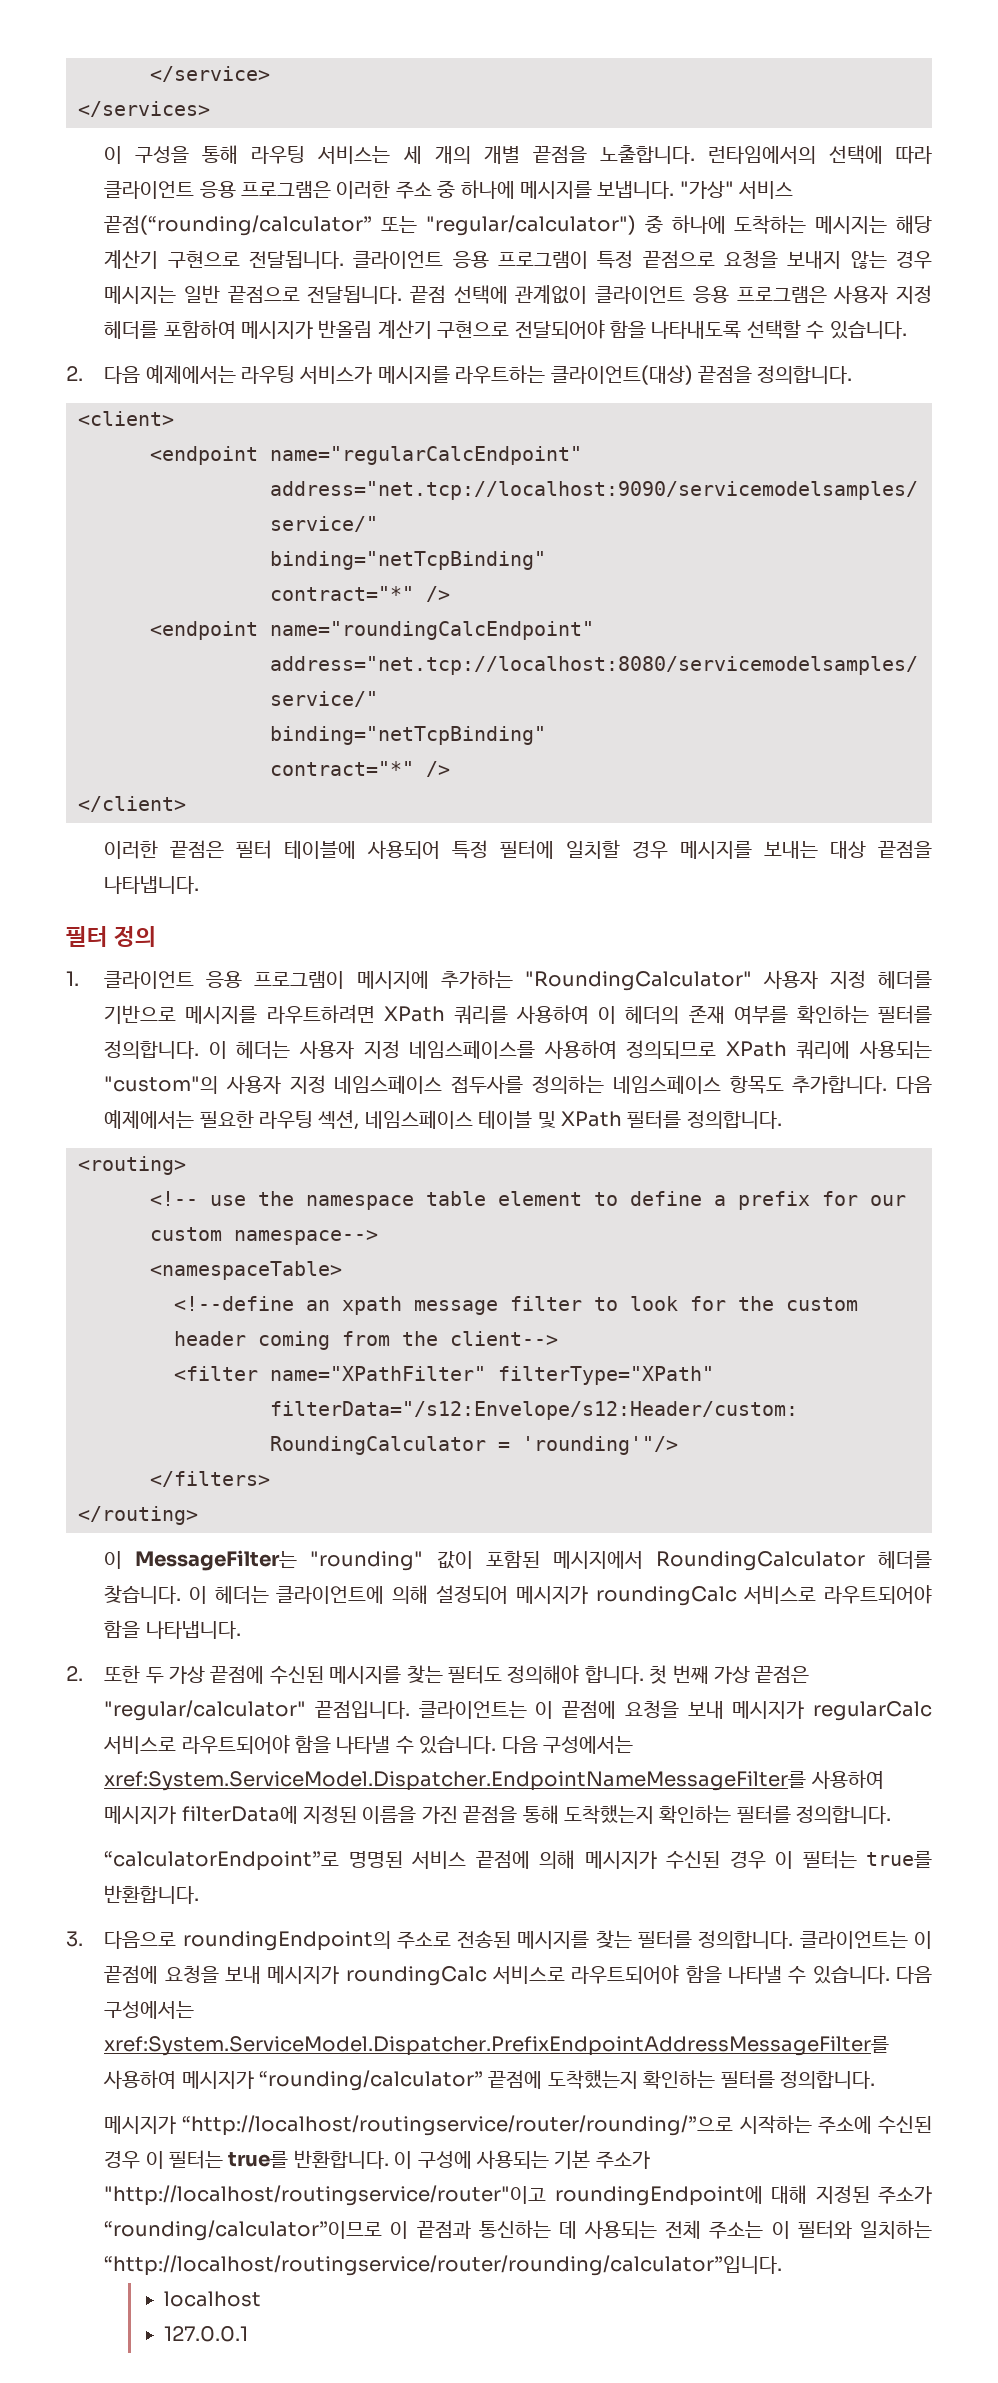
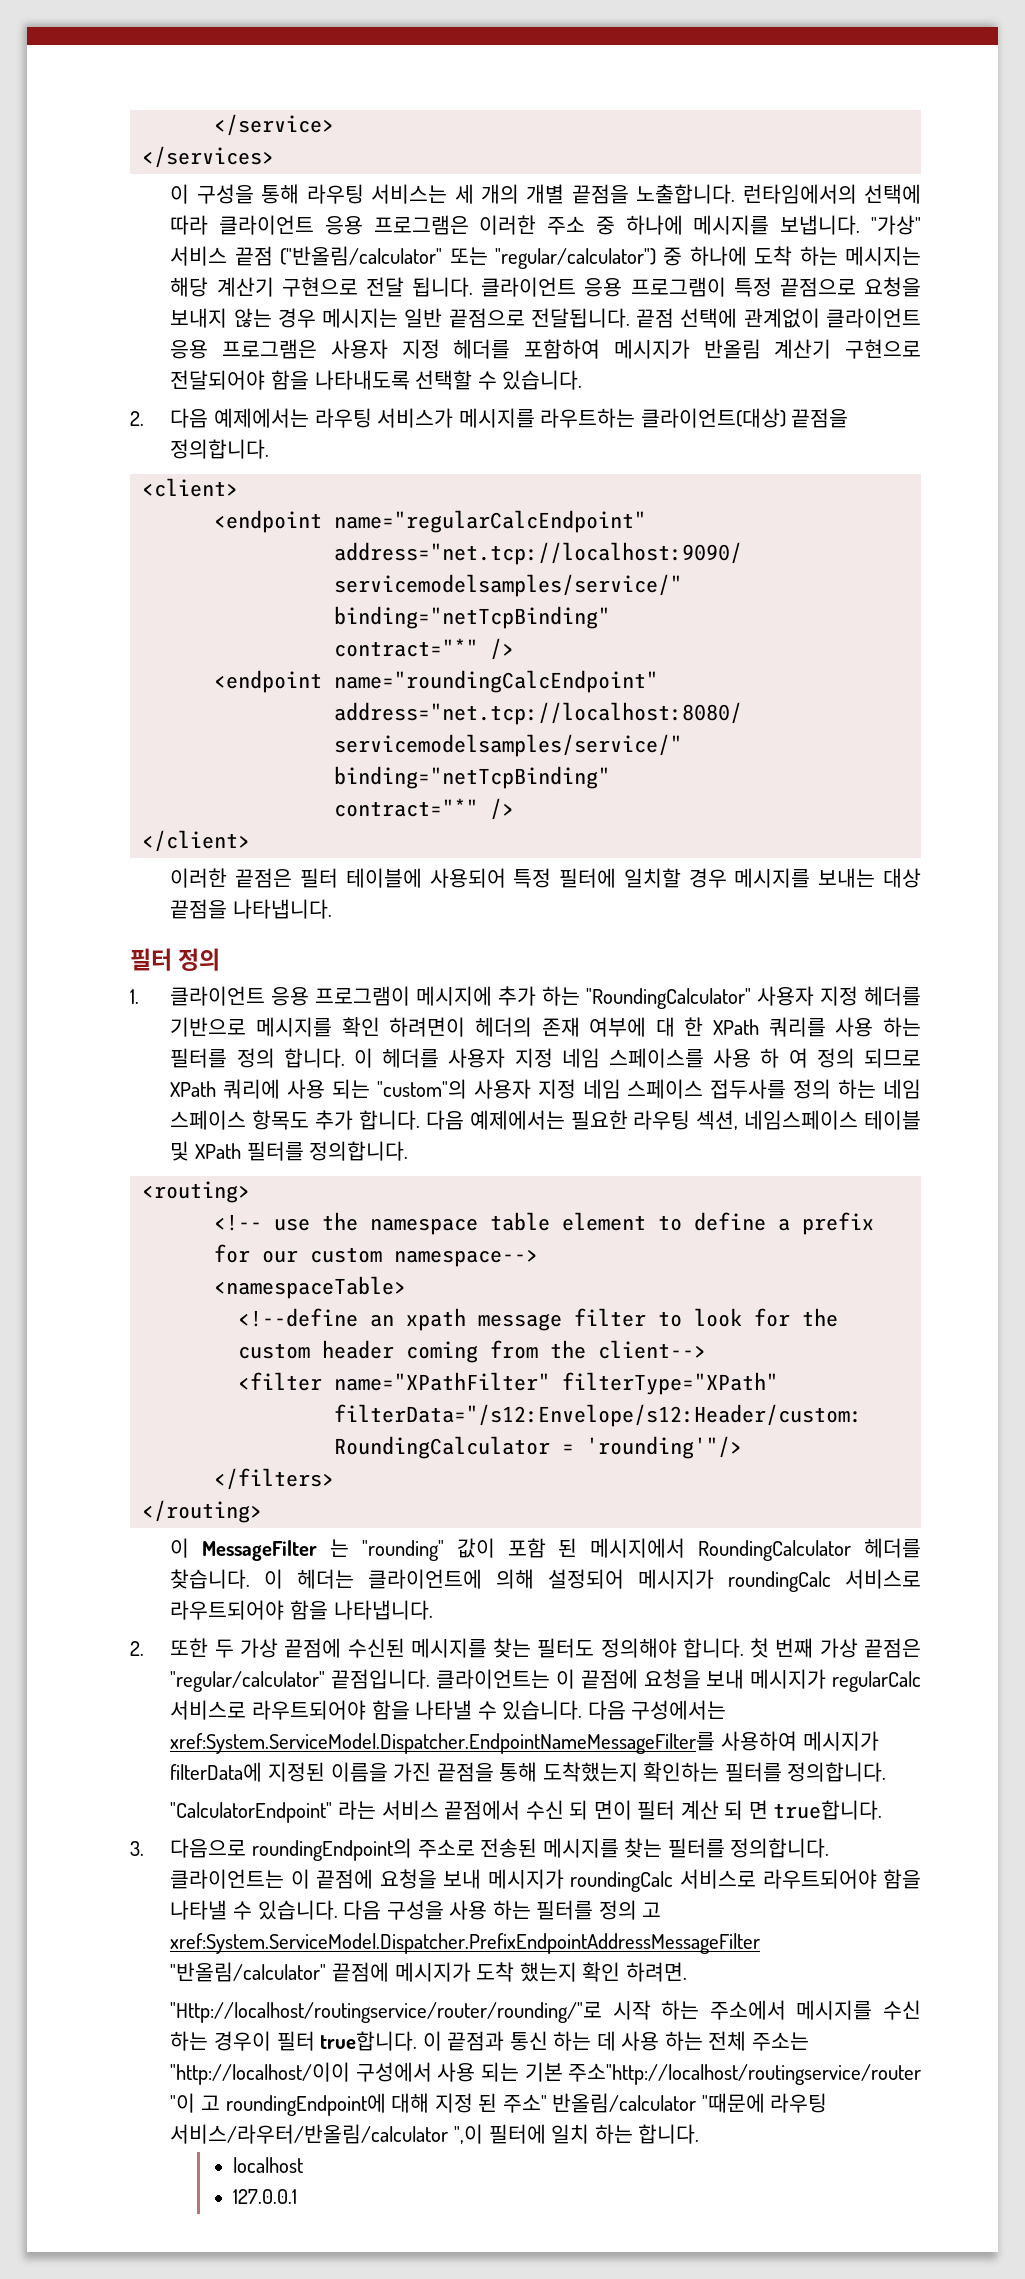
- "가상" 서비스 끝점(“rounding/calculator” 또는 "regular/calculator") 중 하나에 도착하는 메시지는 해당 계산기 구현으로 전달됩니다.
+ "가상" 서비스 끝점 ("반올림/calculator" 또는 "regular/calculator") 중 하나에 도착 하는 메시지는 해당 계산기 구현으로 전달 됩니다.
- 1. 클라이언트 응용 프로그램이 메시지에 추가하는 "RoundingCalculator" 사용자 지정 헤더를 기반으로 메시지를 라우트하려면 XPath 쿼리를 사용하여 이 헤더의 존재 여부를 확인하는 필터를 정의합니다. 이 헤더는 사용자 지정 네임스페이스를 사용하여 정의되므로 XPath 쿼리에 사용되는 "custom"의 사용자 지정 네임스페이스 접두사를 정의하는 네임스페이스 항목도 추가합니다.
+ 1. 클라이언트 응용 프로그램이 메시지에 추가 하는 "RoundingCalculator" 사용자 지정 헤더를 기반으로 메시지를 확인 하려면이 헤더의 존재 여부에 대 한 XPath 쿼리를 사용 하는 필터를 정의 합니다. 이 헤더를 사용자 지정 네임 스페이스를 사용 하 여 정의 되므로 XPath 쿼리에 사용 되는 "custom"의 사용자 지정 네임 스페이스 접두사를 정의 하는 네임 스페이스 항목도 추가 합니다.
- 이 MessageFilter는 "rounding" 값이 포함된 메시지에서 RoundingCalculator 헤더를 찾습니다.
+ 이 MessageFilter 는 "rounding" 값이 포함 된 메시지에서 RoundingCalculator 헤더를 찾습니다.
- “calculatorEndpoint”로 명명된 서비스 끝점에 의해 메시지가 수신된 경우 이 필터는 true를 반환합니다.
+ "CalculatorEndpoint" 라는 서비스 끝점에서 수신 되 면이 필터 계산 되 면 true합니다.
- 다음 구성에서는 xref:System.ServiceModel.Dispatcher.PrefixEndpointAddressMessageFilter를 사용하여 메시지가 “rounding/calculator” 끝점에 도착했는지 확인하는 필터를 정의합니다.
- 메시지가 “http://localhost/routingservice/router/rounding/”으로 시작하는 주소에 수신된 경우 이 필터는 true를 반환합니다. 이 구성에 사용되는 기본 주소가 "http://localhost/routingservice/router"이고 roundingEndpoint에 대해 지정된 주소가 “rounding/calculator”이므로 이 끝점과 통신하는 데 사용되는 전체 주소는 이 필터와 일치하는 “http://localhost/routingservice/router/rounding/calculator”입니다.
+ 다음 구성을 사용 하는 필터를 정의 고 xref:System.ServiceModel.Dispatcher.PrefixEndpointAddressMessageFilter "반올림/calculator" 끝점에 메시지가 도착 했는지 확인 하려면.
+ "Http://localhost/routingservice/router/rounding/"로 시작 하는 주소에서 메시지를 수신 하는 경우이 필터 true합니다. 이 끝점과 통신 하는 데 사용 하는 전체 주소는 "http://localhost/이이 구성에서 사용 되는 기본 주소"http://localhost/routingservice/router "이 고 roundingEndpoint에 대해 지정 된 주소" 반올림/calculator "때문에 라우팅 서비스/라우터/반올림/calculator ",이 필터에 일치 하는 합니다.

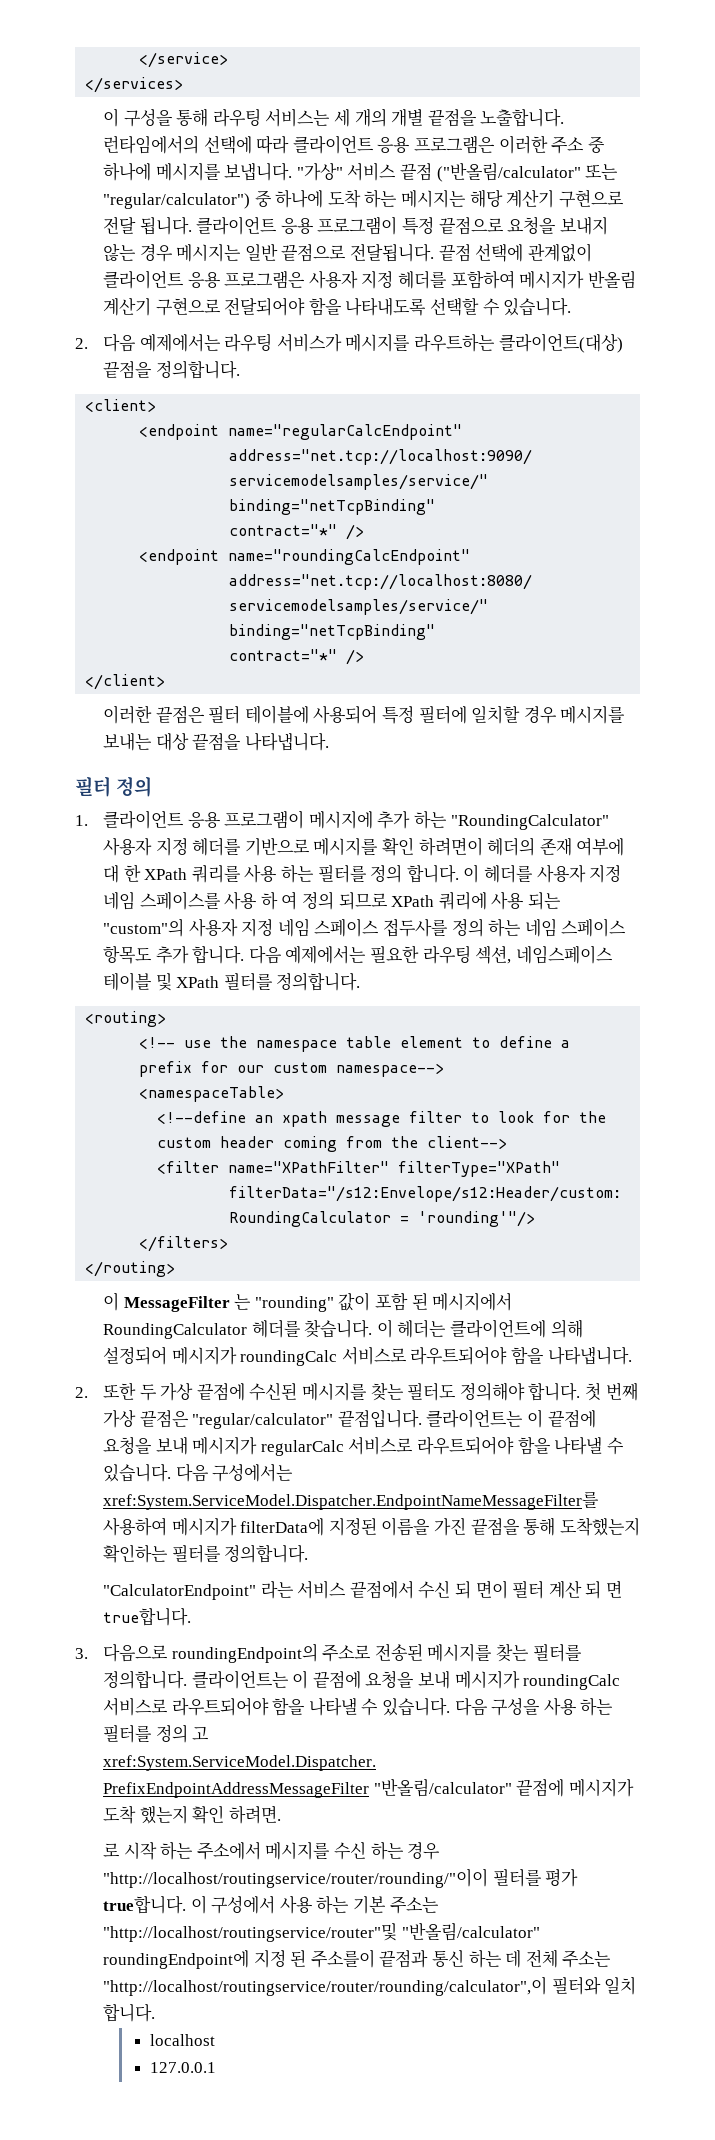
- "Http://localhost/routingservice/router/rounding/"로 시작 하는 주소에서 메시지를 수신 하는 경우이 필터 true합니다. 이 끝점과 통신 하는 데 사용 하는 전체 주소는 "http://localhost/이이 구성에서 사용 되는 기본 주소"http://localhost/routingservice/router "이 고 roundingEndpoint에 대해 지정 된 주소" 반올림/calculator "때문에 라우팅 서비스/라우터/반올림/calculator ",이 필터에 일치 하는 합니다.
+ 로 시작 하는 주소에서 메시지를 수신 하는 경우 "http://localhost/routingservice/router/rounding/"이이 필터를 평가 true합니다. 이 구성에서 사용 하는 기본 주소는 "http://localhost/routingservice/router"및 "반올림/calculator" roundingEndpoint에 지정 된 주소를이 끝점과 통신 하는 데 전체 주소는 "http://localhost/routingservice/router/rounding/calculator",이 필터와 일치 합니다.

